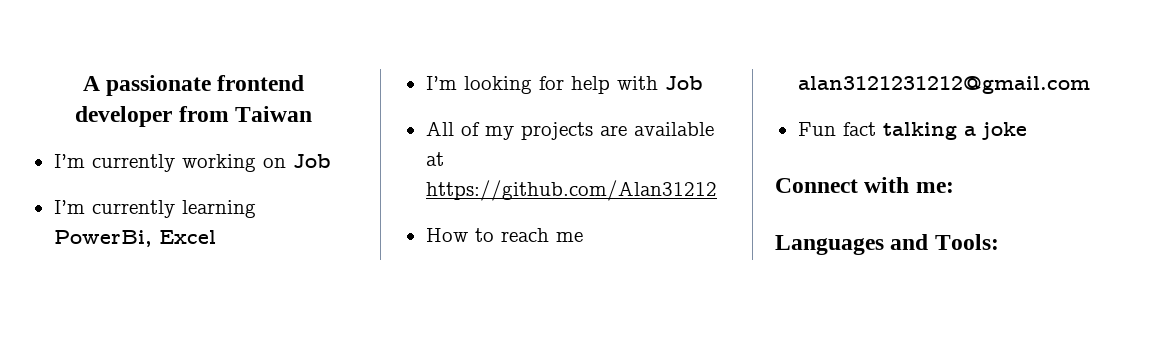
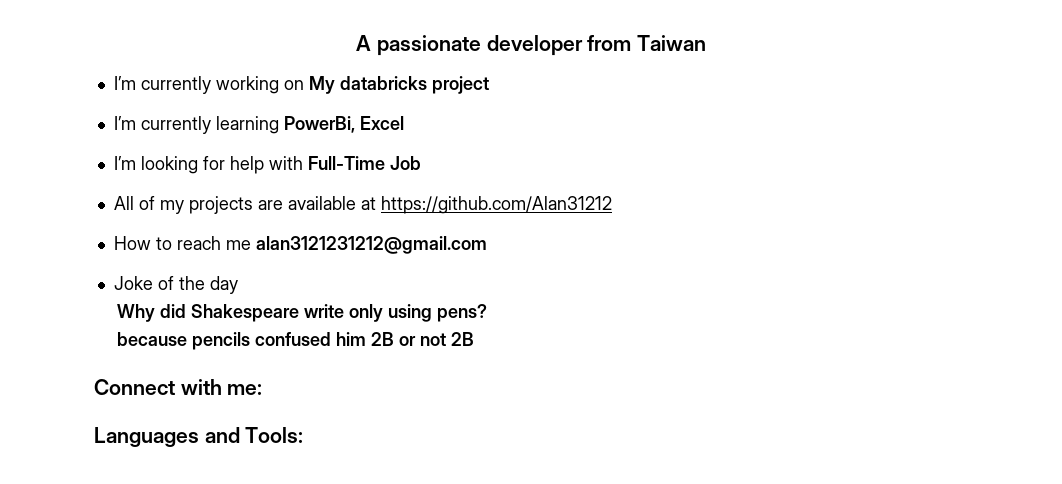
- A passionate frontend developer from Taiwan
+ A passionate developer from Taiwan
- I’m currently working on Job
+ I’m currently working on My databricks project
- I’m looking for help with Job
+ I’m looking for help with Full-Time Job
- Fun fact talking a joke
+ Joke of the day
+ Why did Shakespeare write only using pens?
+ because pencils confused him 2B or not 2B

